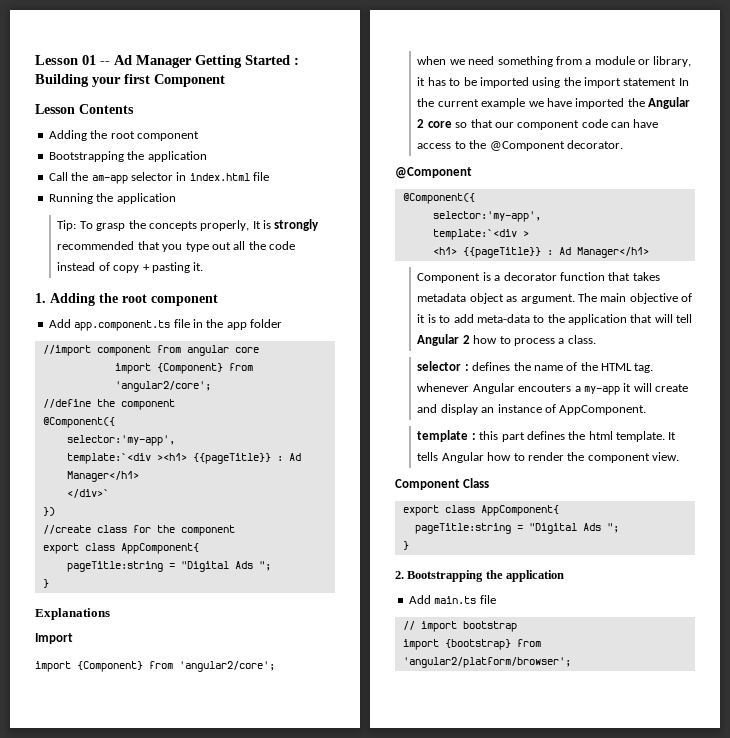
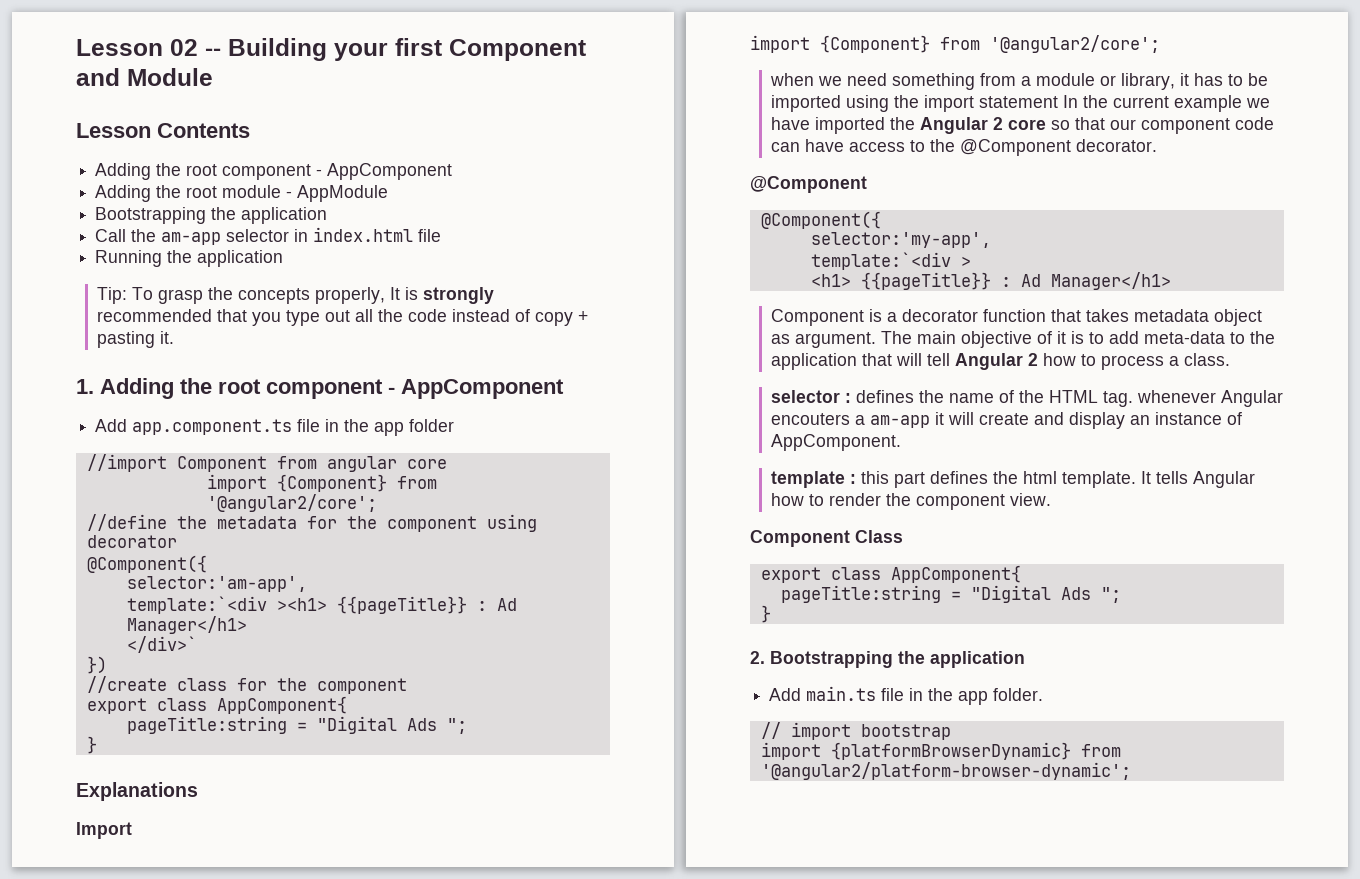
- Lesson 01 -- Ad Manager Getting Started : Building your first Component
+ Lesson 02 -- Building your first Component and Module
  Lesson Contents
- Adding the root component
+ Adding the root component - AppComponent
+ Adding the root module - AppModule
- 1. Adding the root component
+ 1. Adding the root component - AppComponent
- //import component from angular core
- import {Component} from 'angular2/core';
+ //import Component from angular core
+ import {Component} from '@angular2/core';
- //define the component
+ //define the metadata for the component using decorator
  @Component({
- selector:'my-app',
+ selector:'am-app',
  Import
- import {Component} from 'angular2/core';
+ import {Component} from '@angular2/core';
- selector : defines the name of the HTML tag. whenever Angular encouters a my-app it will create and display an instance of AppComponent.
+ selector : defines the name of the HTML tag. whenever Angular encouters a am-app it will create and display an instance of AppComponent.
- Add main.ts file
+ Add main.ts file in the app folder.
- import {bootstrap} from 'angular2/platform/browser';
+ import {platformBrowserDynamic} from '@angular2/platform-browser-dynamic';

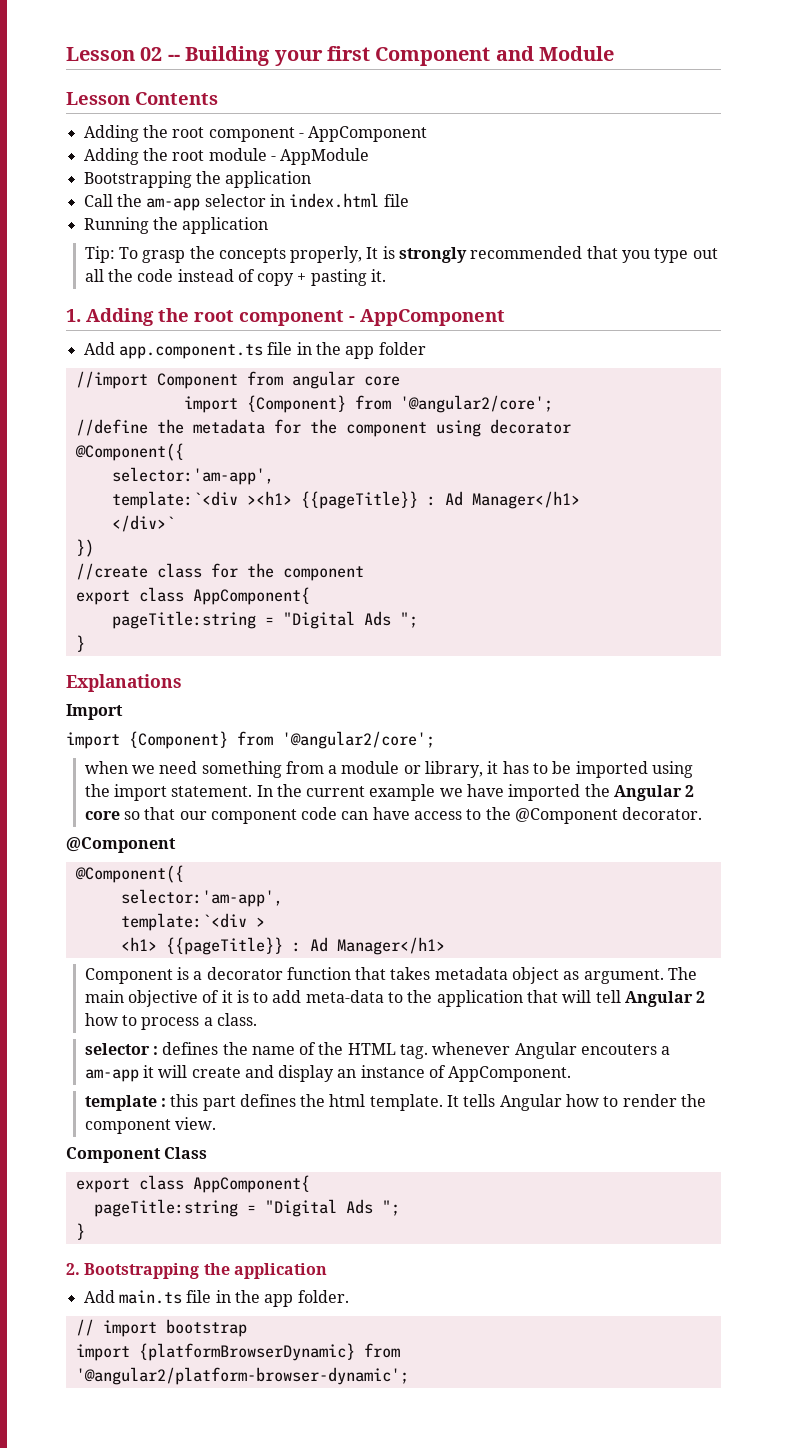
- when we need something from a module or library, it has to be imported using the import statement In the current example we have imported the Angular 2 core so that our component code can have access to the @Component decorator.
+ when we need something from a module or library, it has to be imported using the import statement. In the current example we have imported the Angular 2 core so that our component code can have access to the @Component decorator.
  @Component
  @Component({
- selector:'my-app',
+ selector:'am-app',

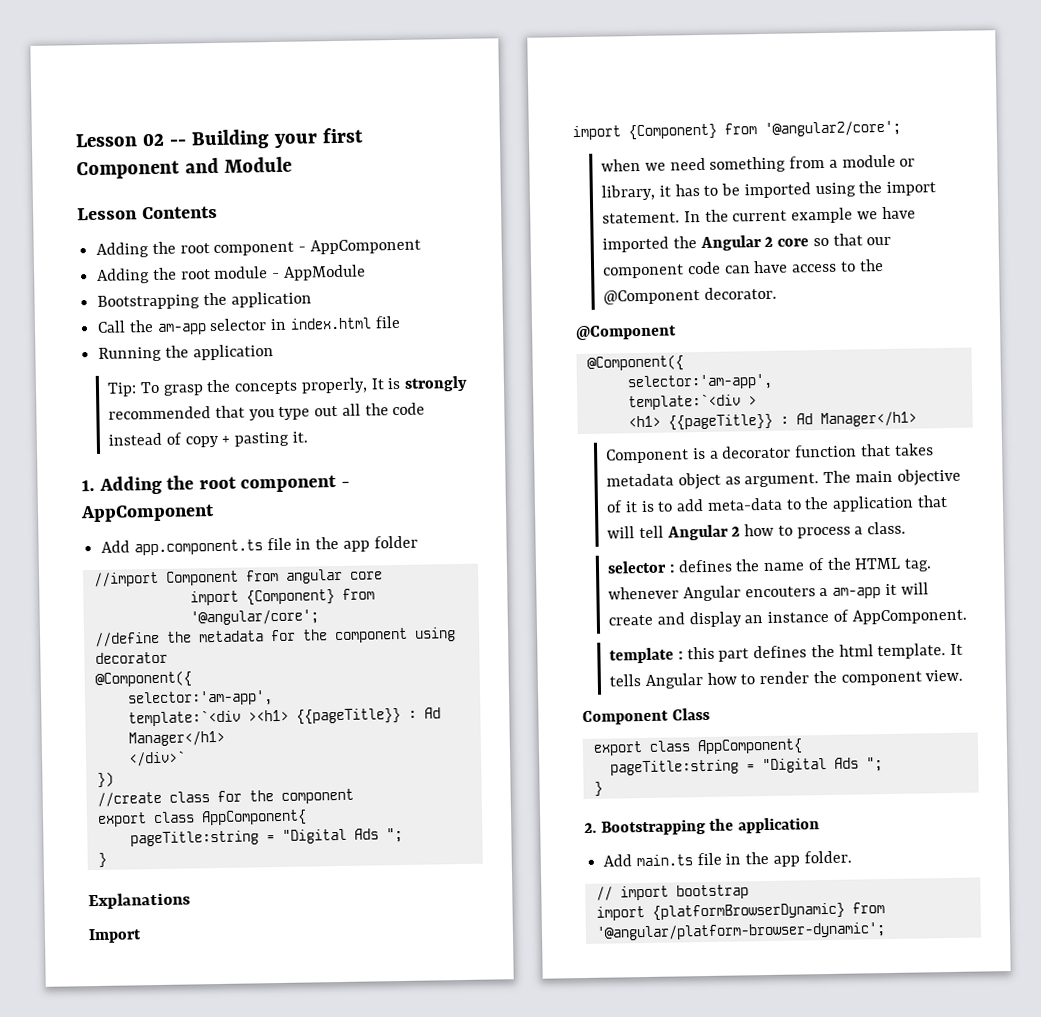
  //import Component from angular core
- import {Component} from '@angular2/core';
+ import {Component} from '@angular/core';
- import {platformBrowserDynamic} from '@angular2/platform-browser-dynamic';
+ import {platformBrowserDynamic} from '@angular/platform-browser-dynamic';

